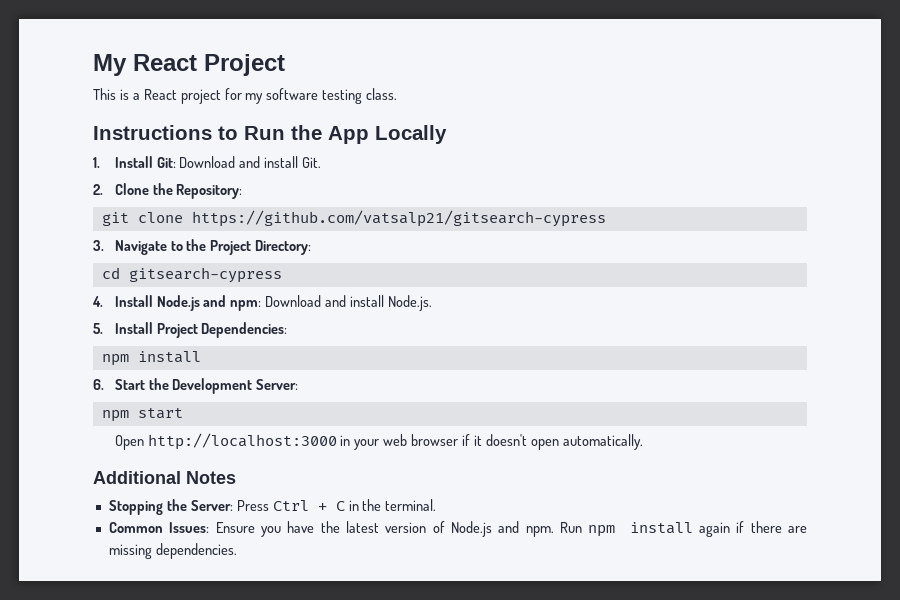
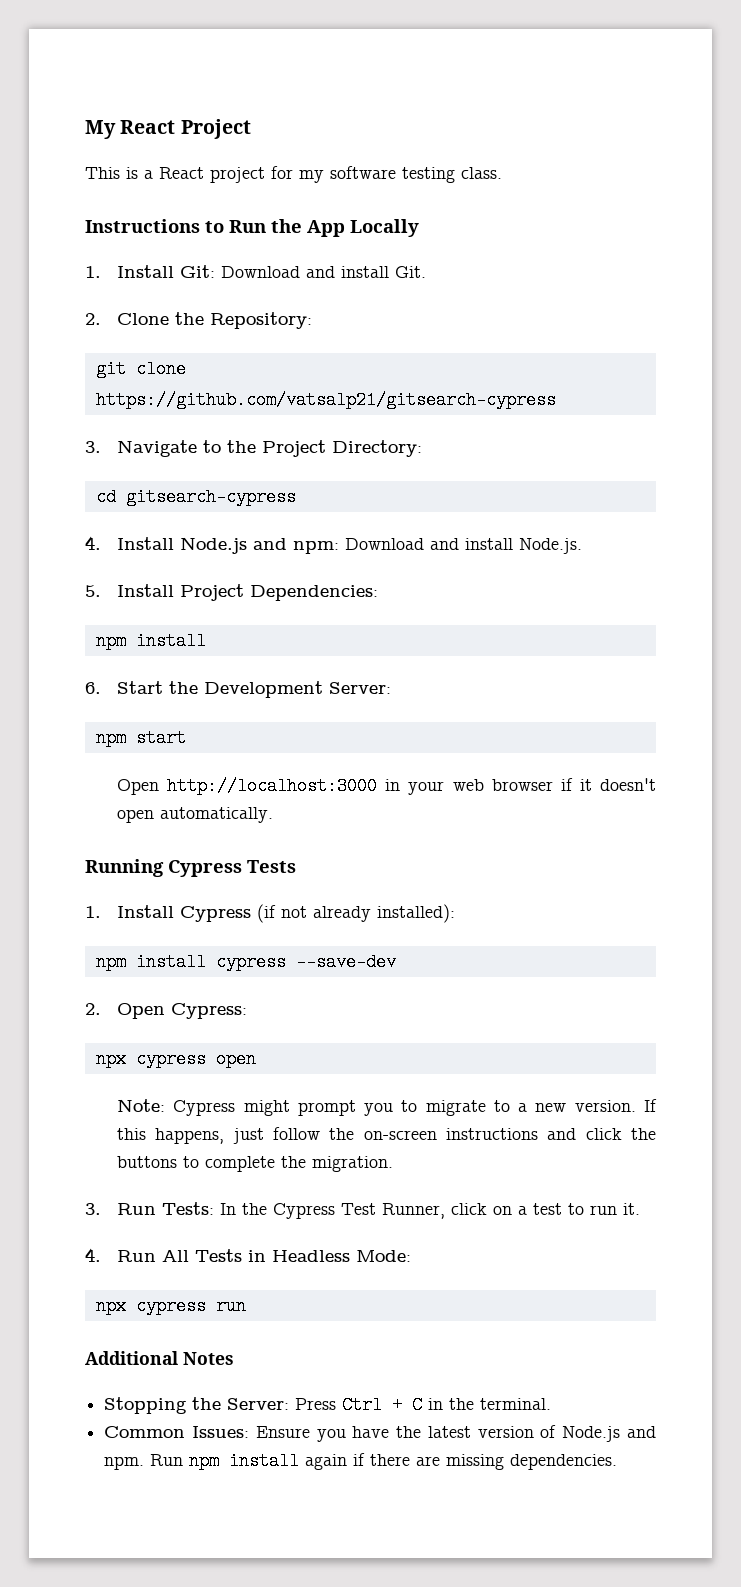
+ Running Cypress Tests
+ 1. Install Cypress (if not already installed):
+ npm install cypress --save-dev
+ 2. Open Cypress:
+ npx cypress open
+ Note: Cypress might prompt you to migrate to a new version. If this happens, just follow the on-screen instructions and click the buttons to complete the migration.
+ 3. Run Tests: In the Cypress Test Runner, click on a test to run it.
+ 4. Run All Tests in Headless Mode:
+ npx cypress run

